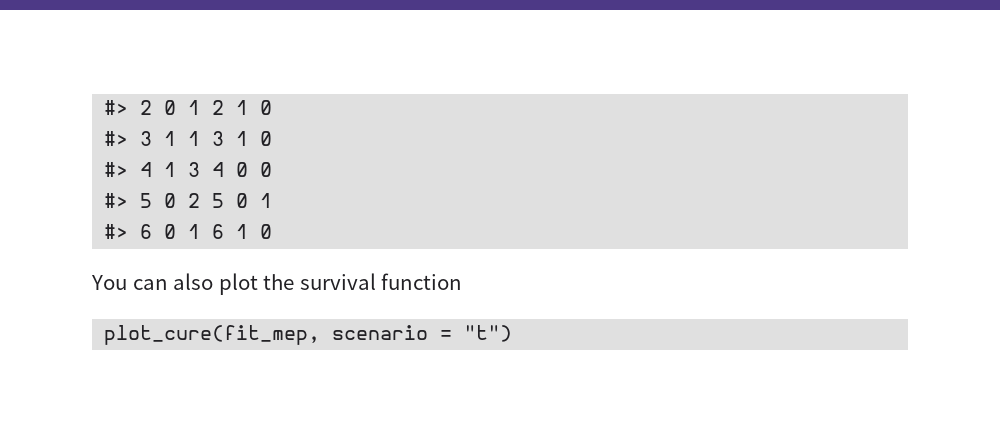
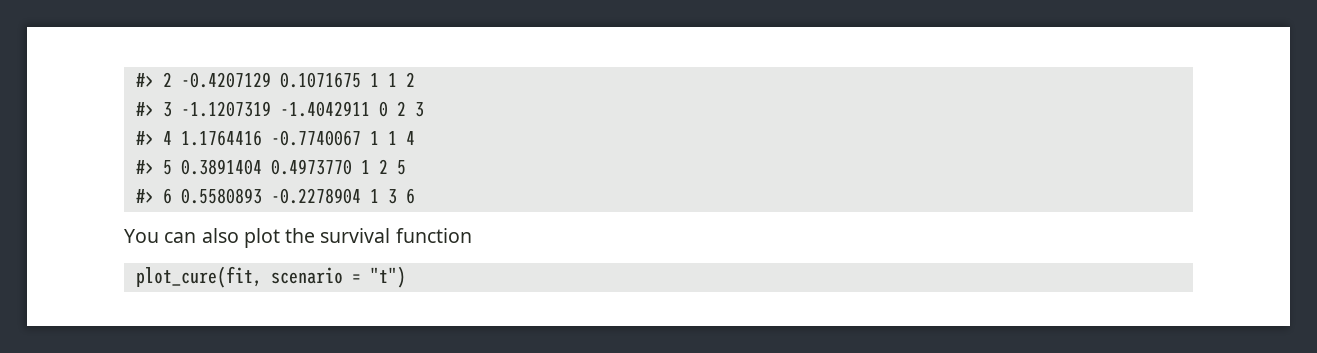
- #> 2 0 1 2 1 0
+ #> 2 -0.4207129 0.1071675 1 1 2
- #> 3 1 1 3 1 0
+ #> 3 -1.1207319 -1.4042911 0 2 3
- #> 4 1 3 4 0 0
+ #> 4 1.1764416 -0.7740067 1 1 4
- #> 5 0 2 5 0 1
+ #> 5 0.3891404 0.4973770 1 2 5
- #> 6 0 1 6 1 0
+ #> 6 0.5580893 -0.2278904 1 3 6
- plot_cure(fit_mep, scenario = "t")
+ plot_cure(fit, scenario = "t")

